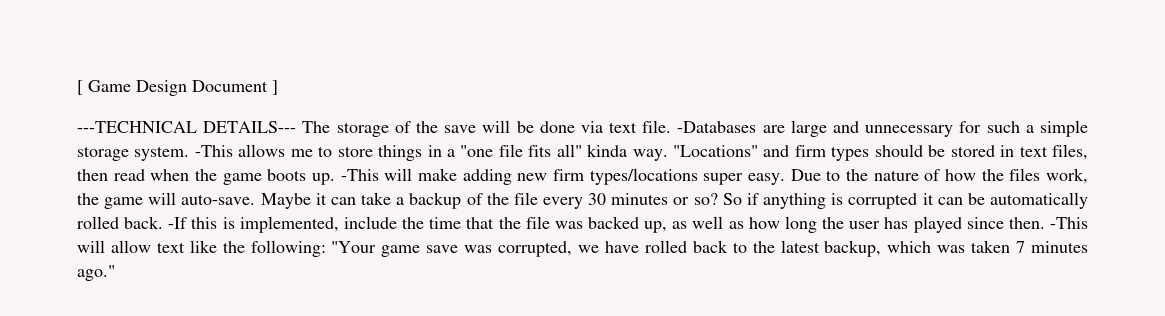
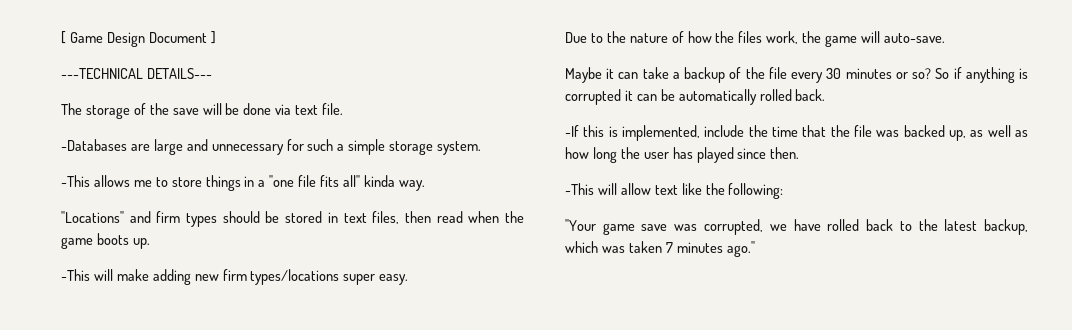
- ---TECHNICAL DETAILS--- The storage of the save will be done via text file. -Databases are large and unnecessary for such a simple storage system. -This allows me to store things in a "one file fits all" kinda way. "Locations" and firm types should be stored in text files, then read when the game boots up. -This will make adding new firm types/locations super easy. Due to the nature of how the files work, the game will auto-save. Maybe it can take a backup of the file every 30 minutes or so?
+ ---TECHNICAL DETAILS---
+ The storage of the save will be done via text file.
+ -Databases are large and unnecessary for such a simple storage system.
+ -This allows me to store things in a "one file fits all" kinda way.
+ "Locations" and firm types should be stored in text files, then read when the game boots up.
+ -This will make adding new firm types/locations super easy.
+ Due to the nature of how the files work, the game will auto-save.
+ Maybe it can take a backup of the file every 30 minutes or so?
- So if anything is corrupted it can be automatically rolled back. -If this is implemented, include the time that the file was backed up, as well as how long the user has played since then. -This will allow text like the following: "Your game save was corrupted, we have rolled back to the latest backup, which was taken 7 minutes ago."
+ So if anything is corrupted it can be automatically rolled back.
+ -If this is implemented, include the time that the file was backed up, as well as how long the user has played since then.
+ -This will allow text like the following:
+ "Your game save was corrupted, we have rolled back to the latest backup, which was taken 7 minutes ago."

